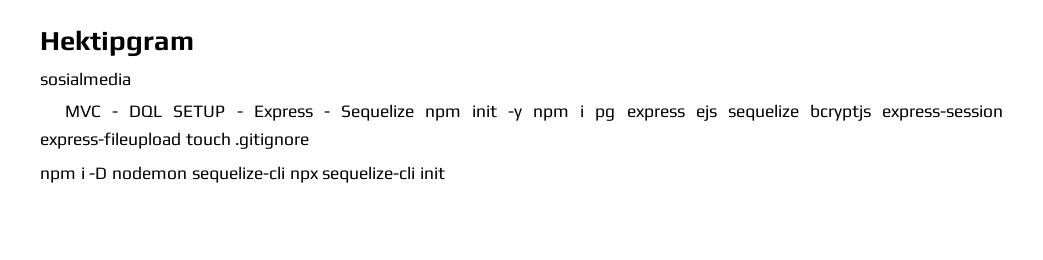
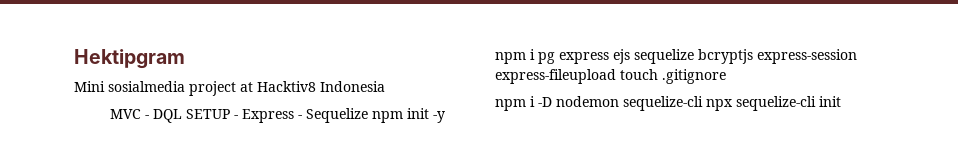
- sosialmedia
+ Mini sosialmedia project at Hacktiv8 Indonesia

